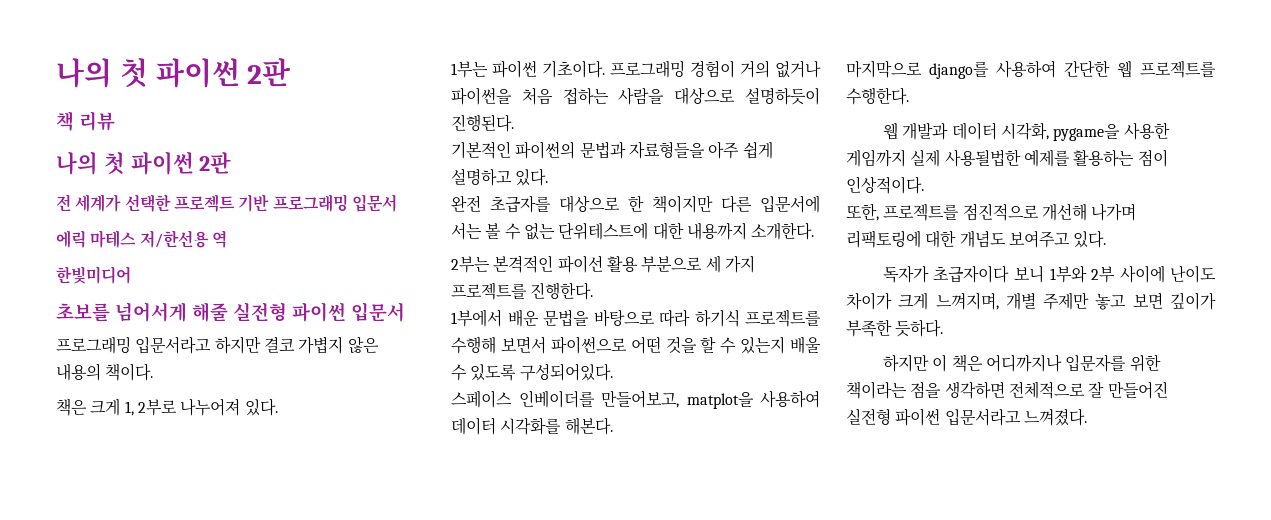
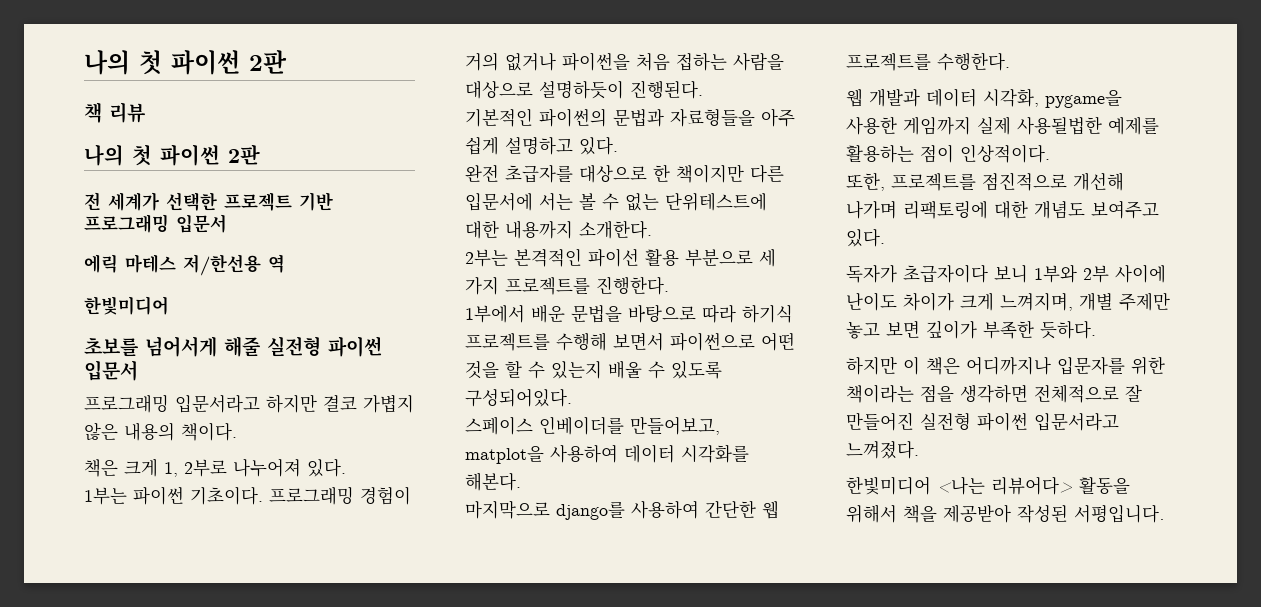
+ 한빛미디어 <나는 리뷰어다> 활동을 위해서 책을 제공받아 작성된 서평입니다.

